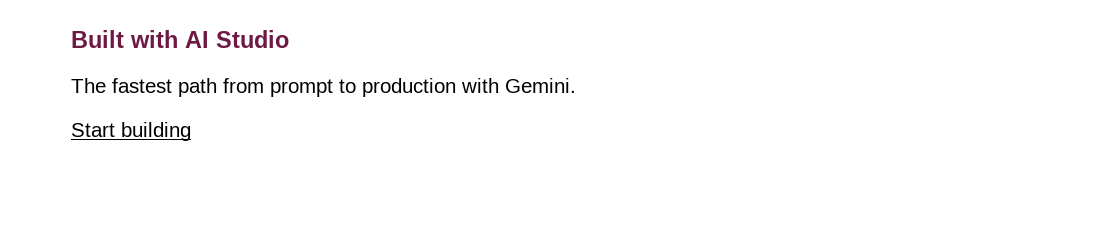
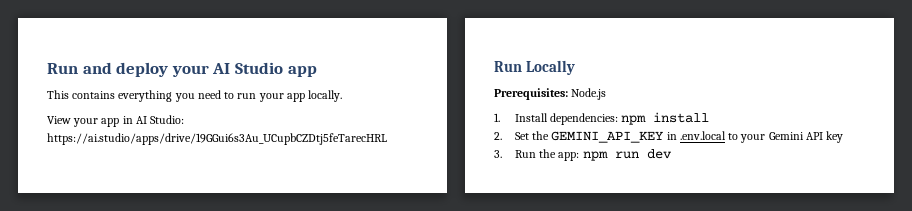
- Built with AI Studio
- The fastest path from prompt to production with Gemini.
- Start building
+ Run and deploy your AI Studio app
+ This contains everything you need to run your app locally.
+ View your app in AI Studio: https://ai.studio/apps/drive/19GGui6s3Au_UCupbCZDtj5feTarecHRL
+ Run Locally
+ Prerequisites: Node.js
+ 1. Install dependencies: npm install
+ 2. Set the GEMINI_API_KEY in .env.local to your Gemini API key
+ 3. Run the app: npm run dev

